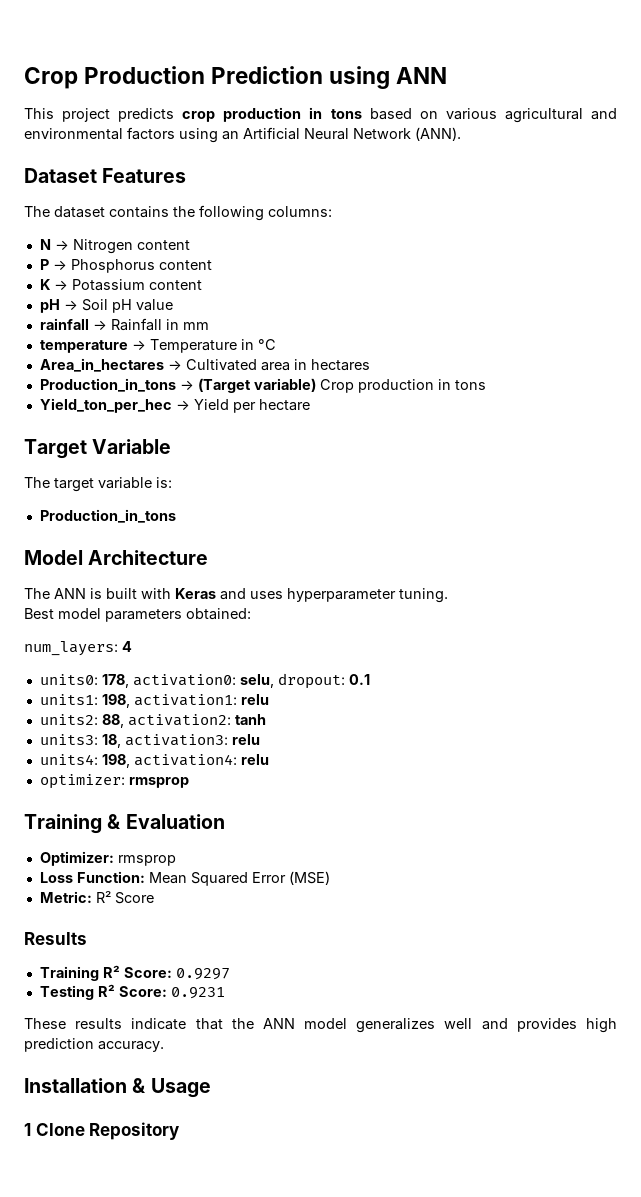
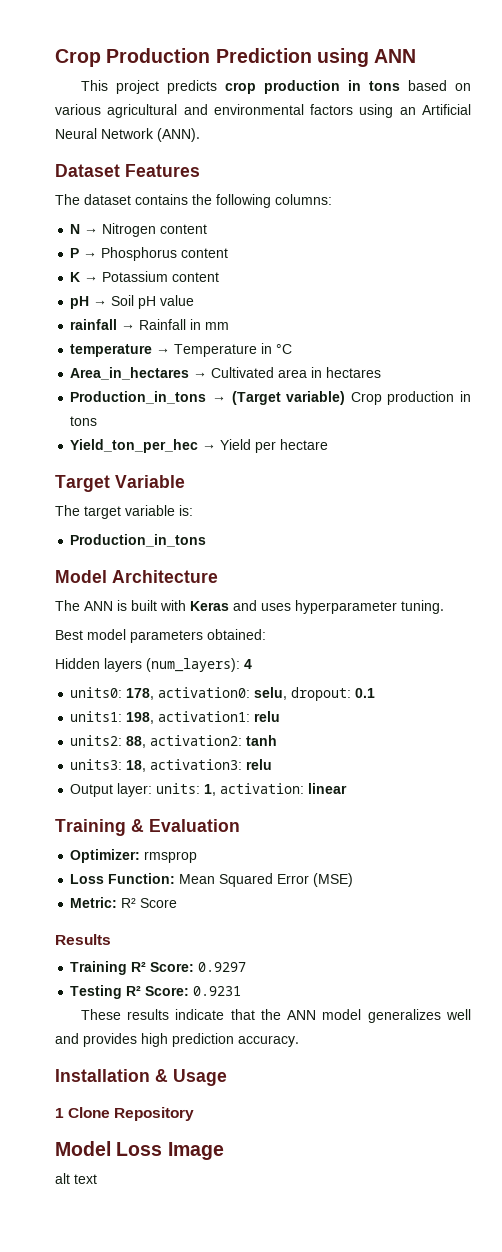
- num_layers: 4
+ Hidden layers (num_layers): 4
- units4: 198, activation4: relu
- optimizer: rmsprop
+ Output layer: units: 1, activation: linear
+ Model Loss Image
+ alt text

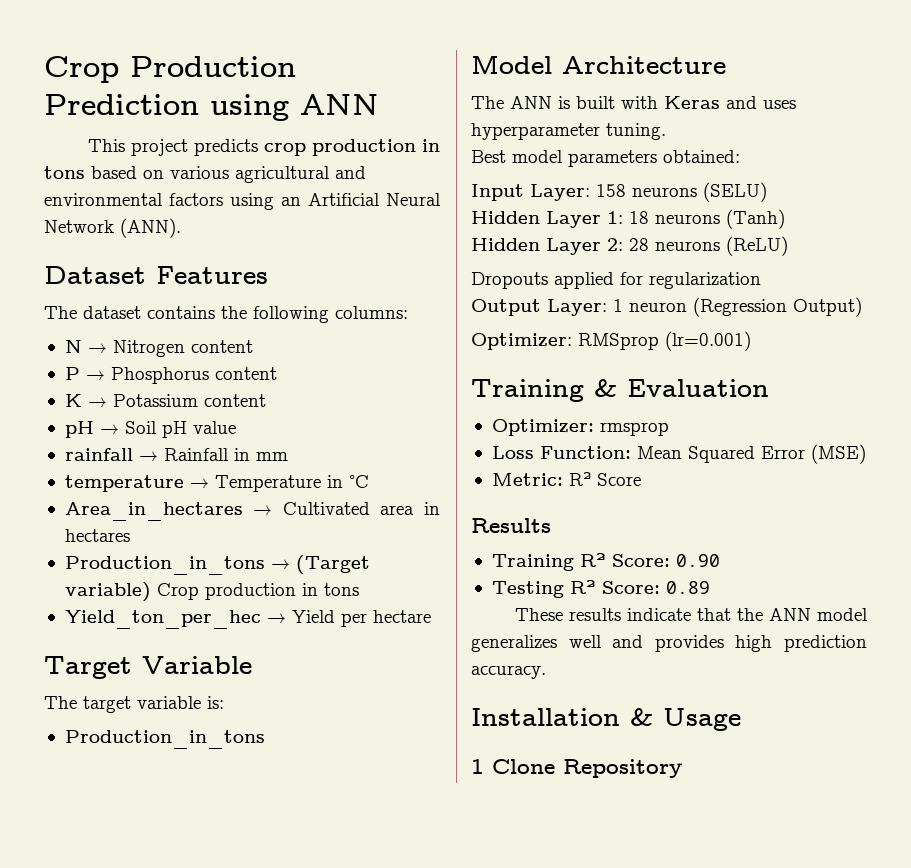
- Hidden layers (num_layers): 4
- units0: 178, activation0: selu, dropout: 0.1
- units1: 198, activation1: relu
- units2: 88, activation2: tanh
- units3: 18, activation3: relu
- Output layer: units: 1, activation: linear
+ Input Layer: 158 neurons (SELU)
+ Hidden Layer 1: 18 neurons (Tanh)
+ Hidden Layer 2: 28 neurons (ReLU)
+ Dropouts applied for regularization
+ Output Layer: 1 neuron (Regression Output)
+ Optimizer: RMSprop (lr=0.001)
- Training R² Score: 0.9297
+ Training R² Score: 0.90
- Testing R² Score: 0.9231
+ Testing R² Score: 0.89
- Model Loss Image
- alt text

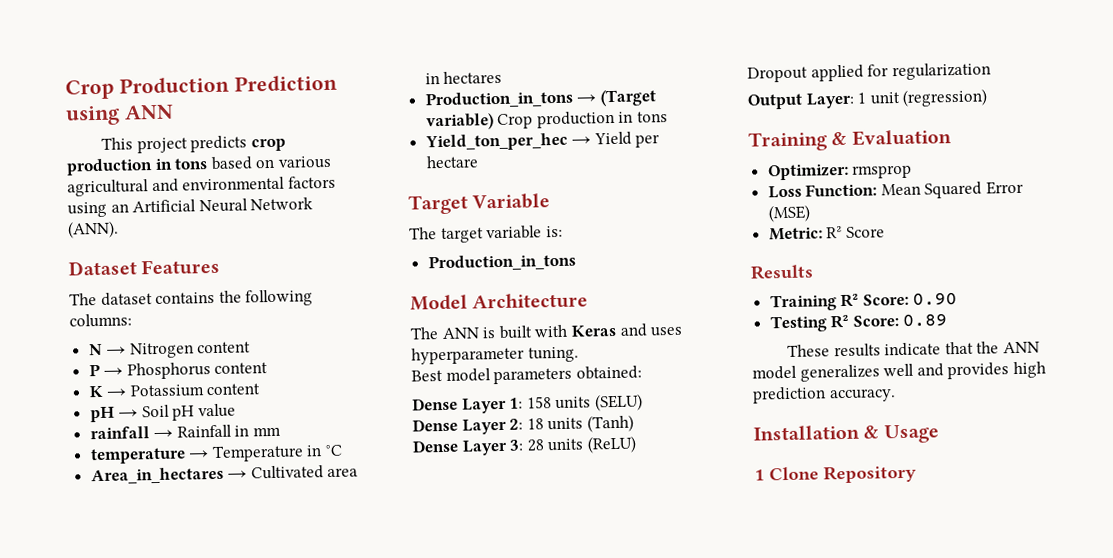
- Input Layer: 158 neurons (SELU)
- Hidden Layer 1: 18 neurons (Tanh)
- Hidden Layer 2: 28 neurons (ReLU)
+ Dense Layer 1: 158 units (SELU)
+ Dense Layer 2: 18 units (Tanh)
+ Dense Layer 3: 28 units (ReLU)
- Dropouts applied for regularization
+ Dropout applied for regularization
- Output Layer: 1 neuron (Regression Output)
- Optimizer: RMSprop (lr=0.001)
+ Output Layer: 1 unit (regression)

